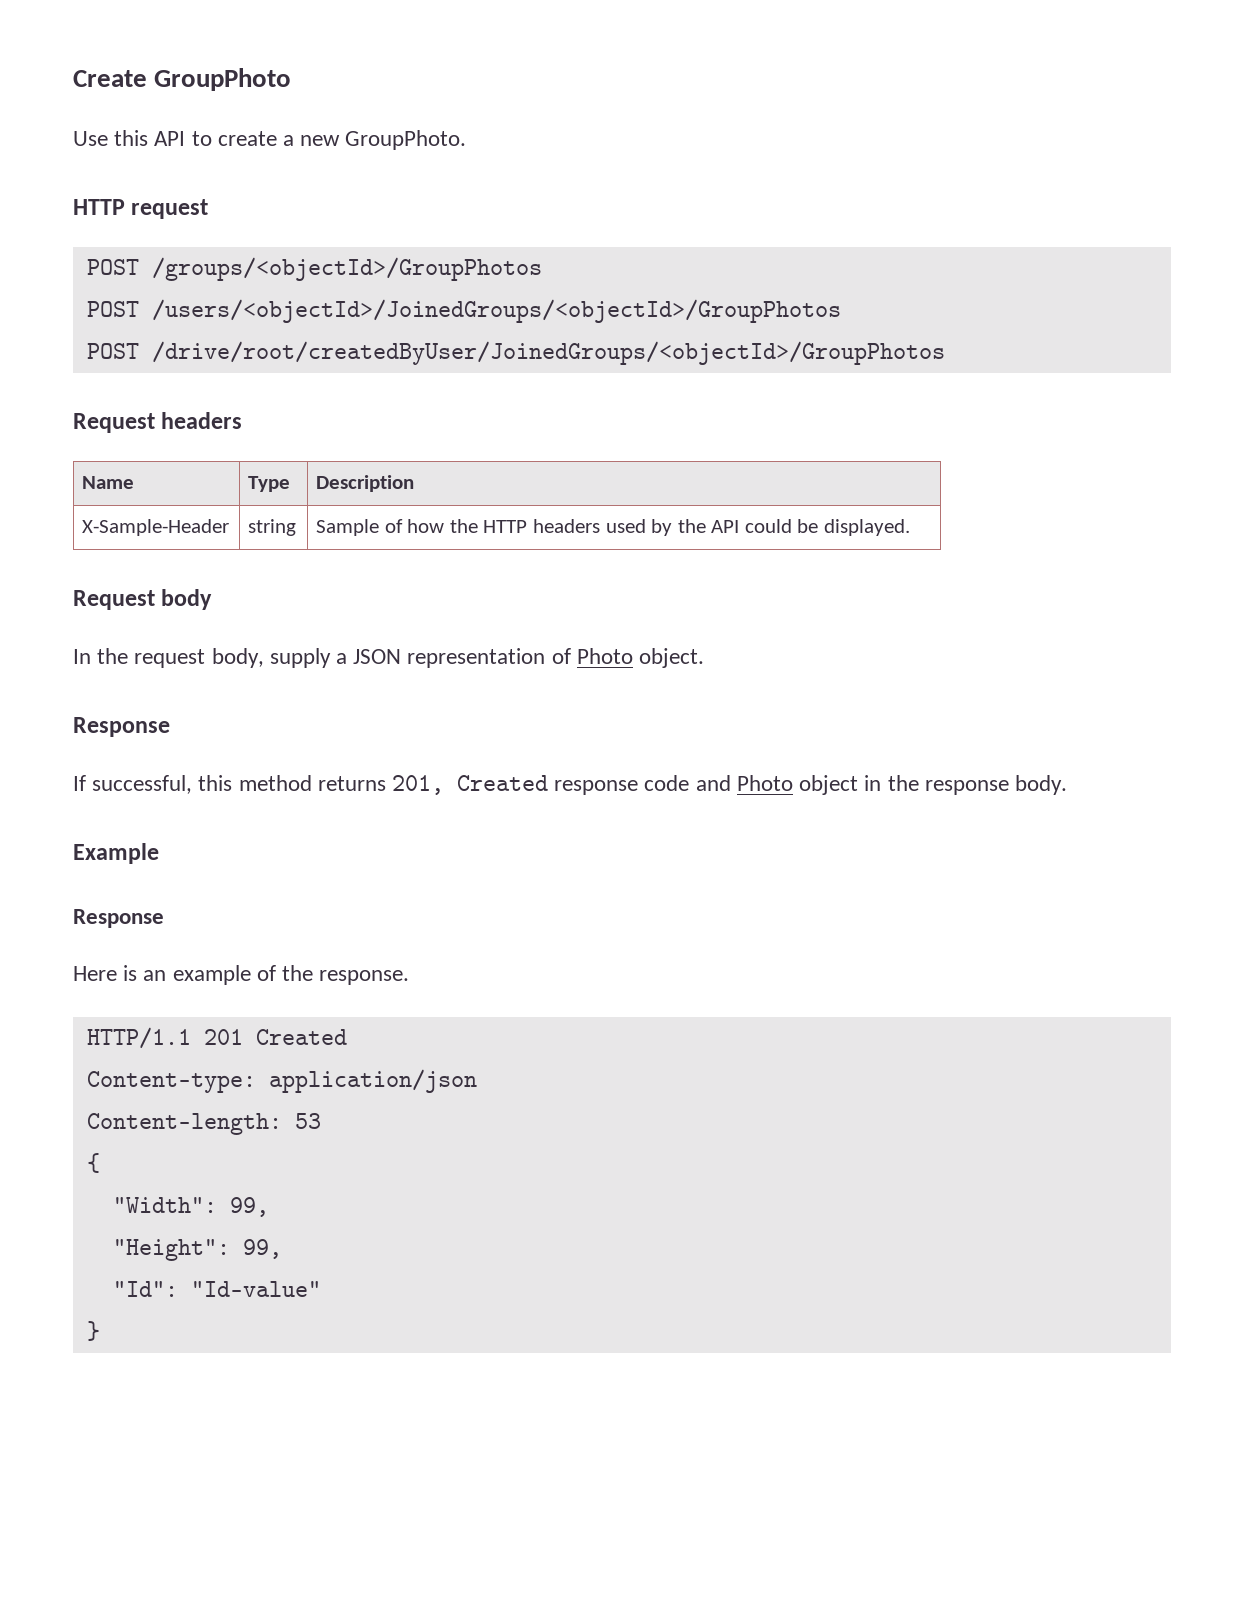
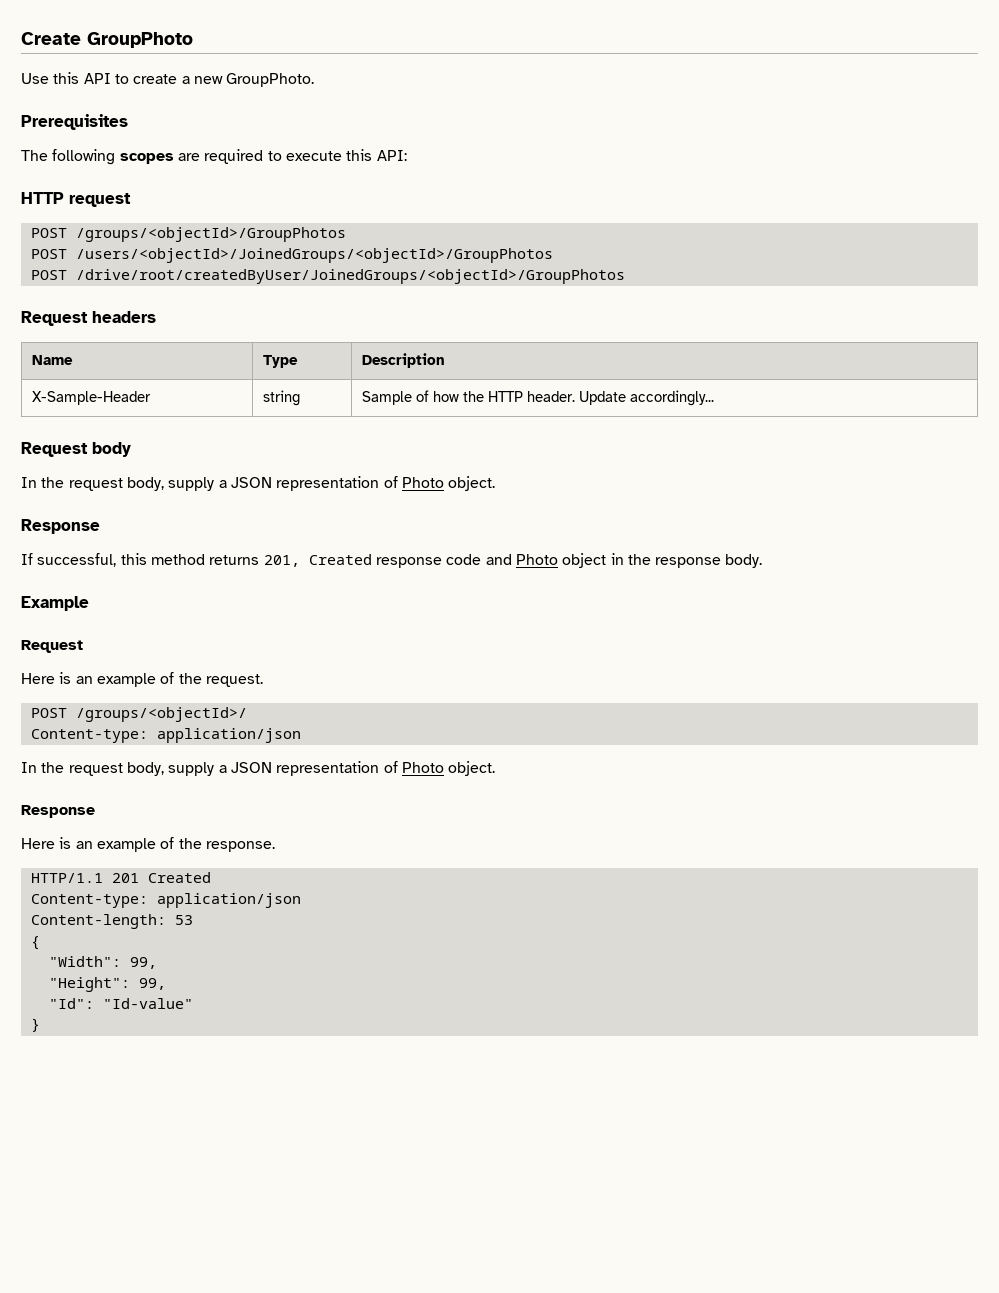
+ Prerequisites
+ The following scopes are required to execute this API:
- X-Sample-Header | string | Sample of how the HTTP headers used by the API could be displayed.
+ X-Sample-Header | string | Sample of how the HTTP header. Update accordingly...
  Example
+ Request
+ Here is an example of the request.
+ POST /groups/<objectId>/
+ Content-type: application/json
+ In the request body, supply a JSON representation of Photo object.

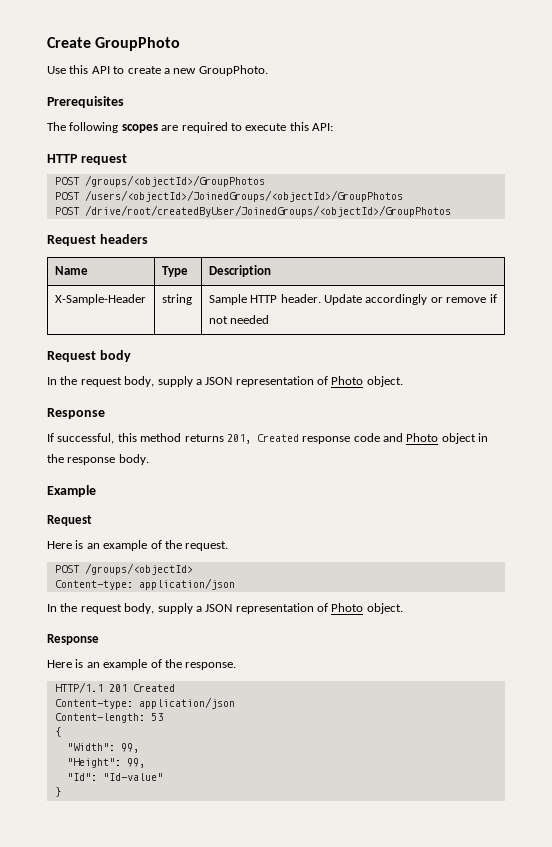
- X-Sample-Header | string | Sample of how the HTTP header. Update accordingly...
+ X-Sample-Header | string | Sample HTTP header. Update accordingly or remove if not needed
- POST /groups/<objectId>/
+ POST /groups/<objectId>

